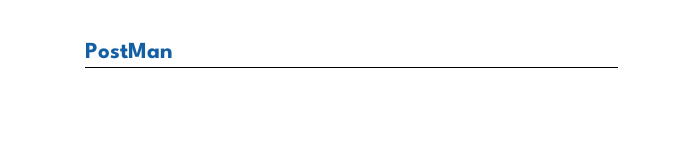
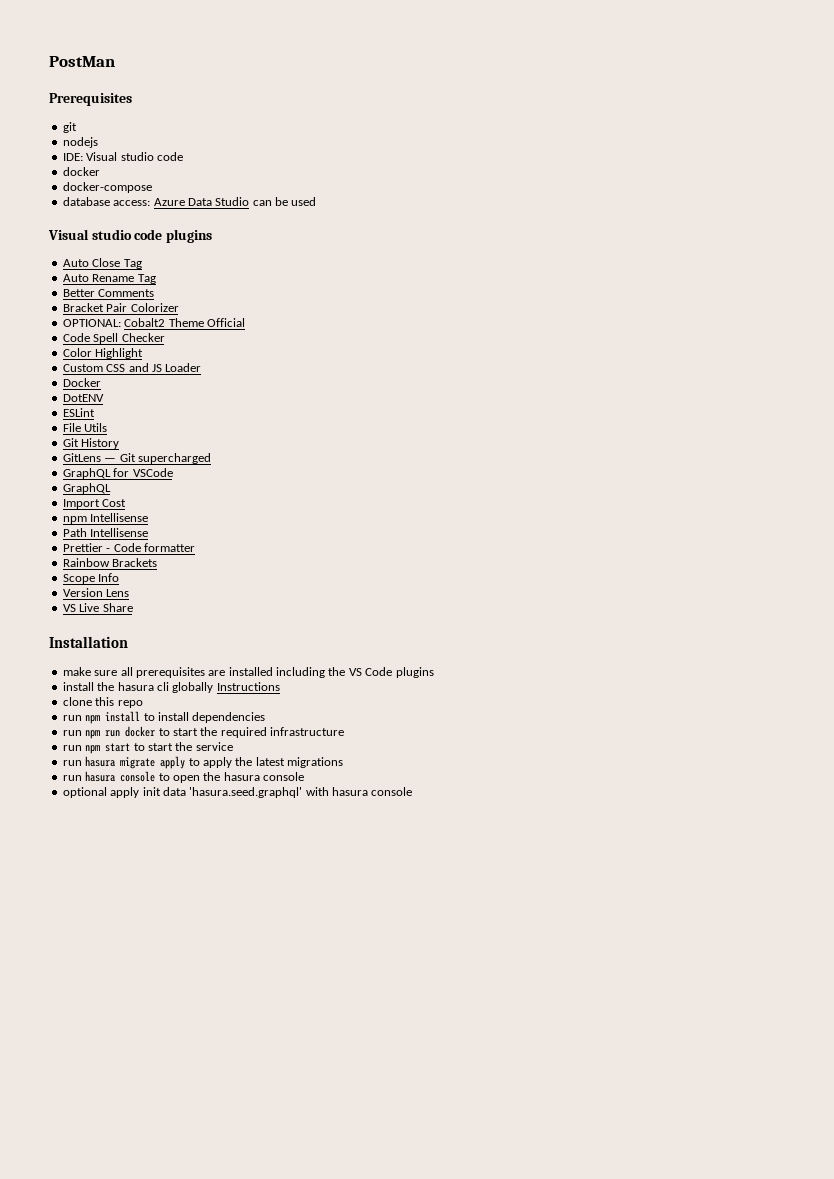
+ Prerequisites
+ git
+ nodejs
+ IDE: Visual studio code
+ docker
+ docker-compose
+ database access: Azure Data Studio can be used
+ Visual studio code plugins
+ Auto Close Tag
+ Auto Rename Tag
+ Better Comments
+ Bracket Pair Colorizer
+ OPTIONAL: Cobalt2 Theme Official
+ Code Spell Checker
+ Color Highlight
+ Custom CSS and JS Loader
+ Docker
+ DotENV
+ ESLint
+ File Utils
+ Git History
+ GitLens — Git supercharged
+ GraphQL for VSCode
+ GraphQL
+ Import Cost
+ npm Intellisense
+ Path Intellisense
+ Prettier - Code formatter
+ Rainbow Brackets
+ Scope Info
+ Version Lens
+ VS Live Share
+ Installation
+ make sure all prerequisites are installed including the VS Code plugins
+ install the hasura cli globally Instructions
+ clone this repo
+ run npm install to install dependencies
+ run npm run docker to start the required infrastructure
+ run npm start to start the service
+ run hasura migrate apply to apply the latest migrations
+ run hasura console to open the hasura console
+ optional apply init data 'hasura.seed.graphql' with hasura console

